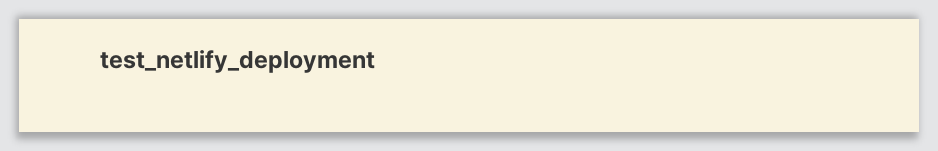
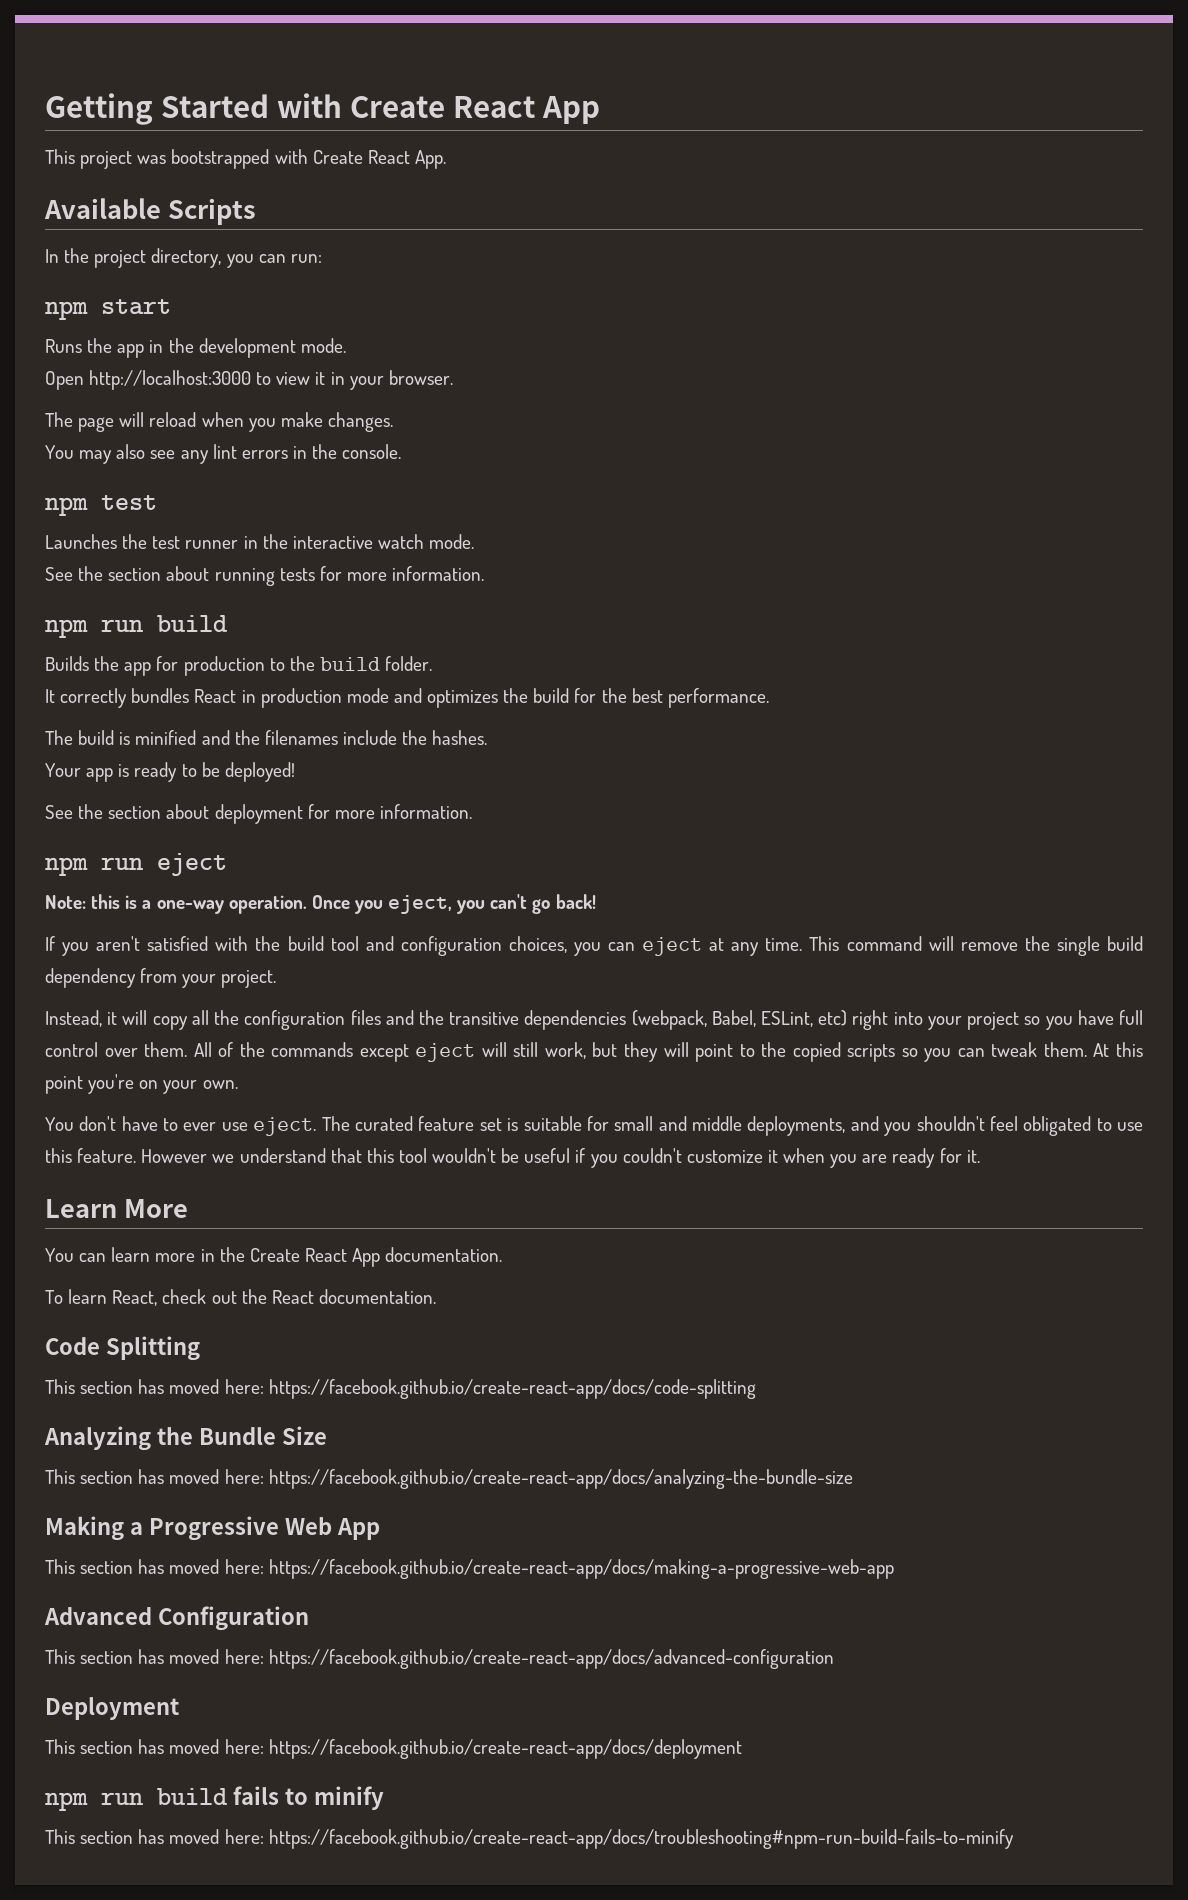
- test_netlify_deployment
+ Getting Started with Create React App
+ This project was bootstrapped with Create React App.
+ Available Scripts
+ In the project directory, you can run:
+ npm start
+ Runs the app in the development mode.
+ Open http://localhost:3000 to view it in your browser.
+ The page will reload when you make changes.
+ You may also see any lint errors in the console.
+ npm test
+ Launches the test runner in the interactive watch mode.
+ See the section about running tests for more information.
+ npm run build
+ Builds the app for production to the build folder.
+ It correctly bundles React in production mode and optimizes the build for the best performance.
+ The build is minified and the filenames include the hashes.
+ Your app is ready to be deployed!
+ See the section about deployment for more information.
+ npm run eject
+ Note: this is a one-way operation. Once you eject, you can't go back!
+ If you aren't satisfied with the build tool and configuration choices, you can eject at any time. This command will remove the single build dependency from your project.
+ Instead, it will copy all the configuration files and the transitive dependencies (webpack, Babel, ESLint, etc) right into your project so you have full control over them. All of the commands except eject will still work, but they will point to the copied scripts so you can tweak them. At this point you're on your own.
+ You don't have to ever use eject. The curated feature set is suitable for small and middle deployments, and you shouldn't feel obligated to use this feature. However we understand that this tool wouldn't be useful if you couldn't customize it when you are ready for it.
+ Learn More
+ You can learn more in the Create React App documentation.
+ To learn React, check out the React documentation.
+ Code Splitting
+ This section has moved here: https://facebook.github.io/create-react-app/docs/code-splitting
+ Analyzing the Bundle Size
+ This section has moved here: https://facebook.github.io/create-react-app/docs/analyzing-the-bundle-size
+ Making a Progressive Web App
+ This section has moved here: https://facebook.github.io/create-react-app/docs/making-a-progressive-web-app
+ Advanced Configuration
+ This section has moved here: https://facebook.github.io/create-react-app/docs/advanced-configuration
+ Deployment
+ This section has moved here: https://facebook.github.io/create-react-app/docs/deployment
+ npm run build fails to minify
+ This section has moved here: https://facebook.github.io/create-react-app/docs/troubleshooting#npm-run-build-fails-to-minify

